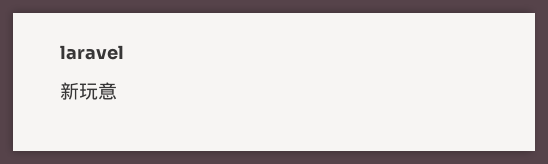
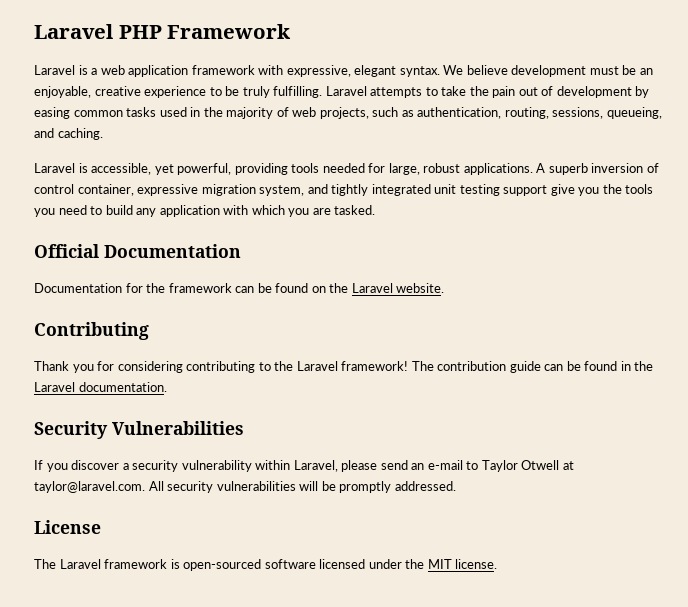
- laravel
- 新玩意
+ Laravel PHP Framework
+ Laravel is a web application framework with expressive, elegant syntax. We believe development must be an enjoyable, creative experience to be truly fulfilling. Laravel attempts to take the pain out of development by easing common tasks used in the majority of web projects, such as authentication, routing, sessions, queueing, and caching.
+ Laravel is accessible, yet powerful, providing tools needed for large, robust applications. A superb inversion of control container, expressive migration system, and tightly integrated unit testing support give you the tools you need to build any application with which you are tasked.
+ Official Documentation
+ Documentation for the framework can be found on the Laravel website.
+ Contributing
+ Thank you for considering contributing to the Laravel framework! The contribution guide can be found in the Laravel documentation.
+ Security Vulnerabilities
+ If you discover a security vulnerability within Laravel, please send an e-mail to Taylor Otwell at taylor@laravel.com. All security vulnerabilities will be promptly addressed.
+ License
+ The Laravel framework is open-sourced software licensed under the MIT license.

